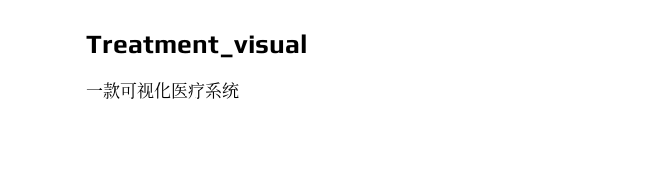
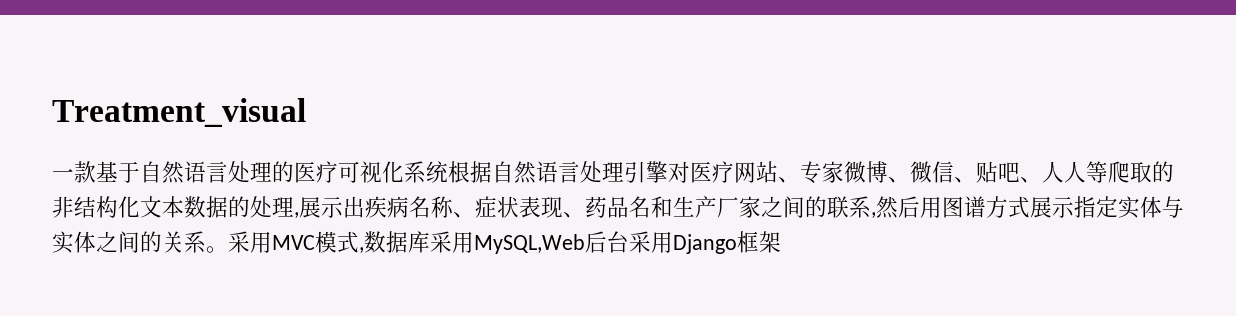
- 一款可视化医疗系统
+ 一款基于自然语言处理的医疗可视化系统根据自然语言处理引擎对医疗网站、专家微博、微信、贴吧、人人等爬取的非结构化文本数据的处理,展示出疾病名称、症状表现、药品名和生产厂家之间的联系,然后用图谱方式展示指定实体与实体之间的关系。采用MVC模式,数据库采用MySQL,Web后台采用Django框架

